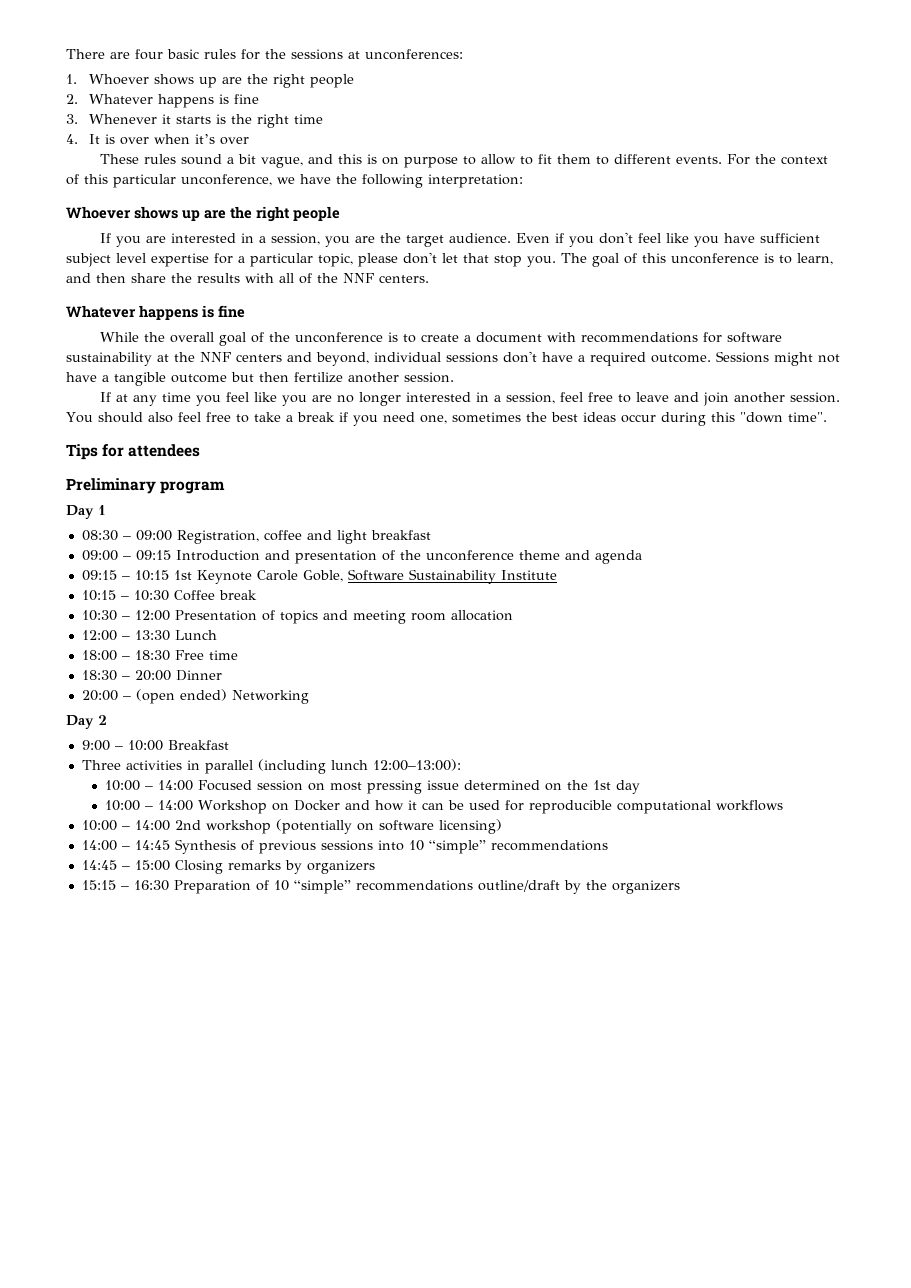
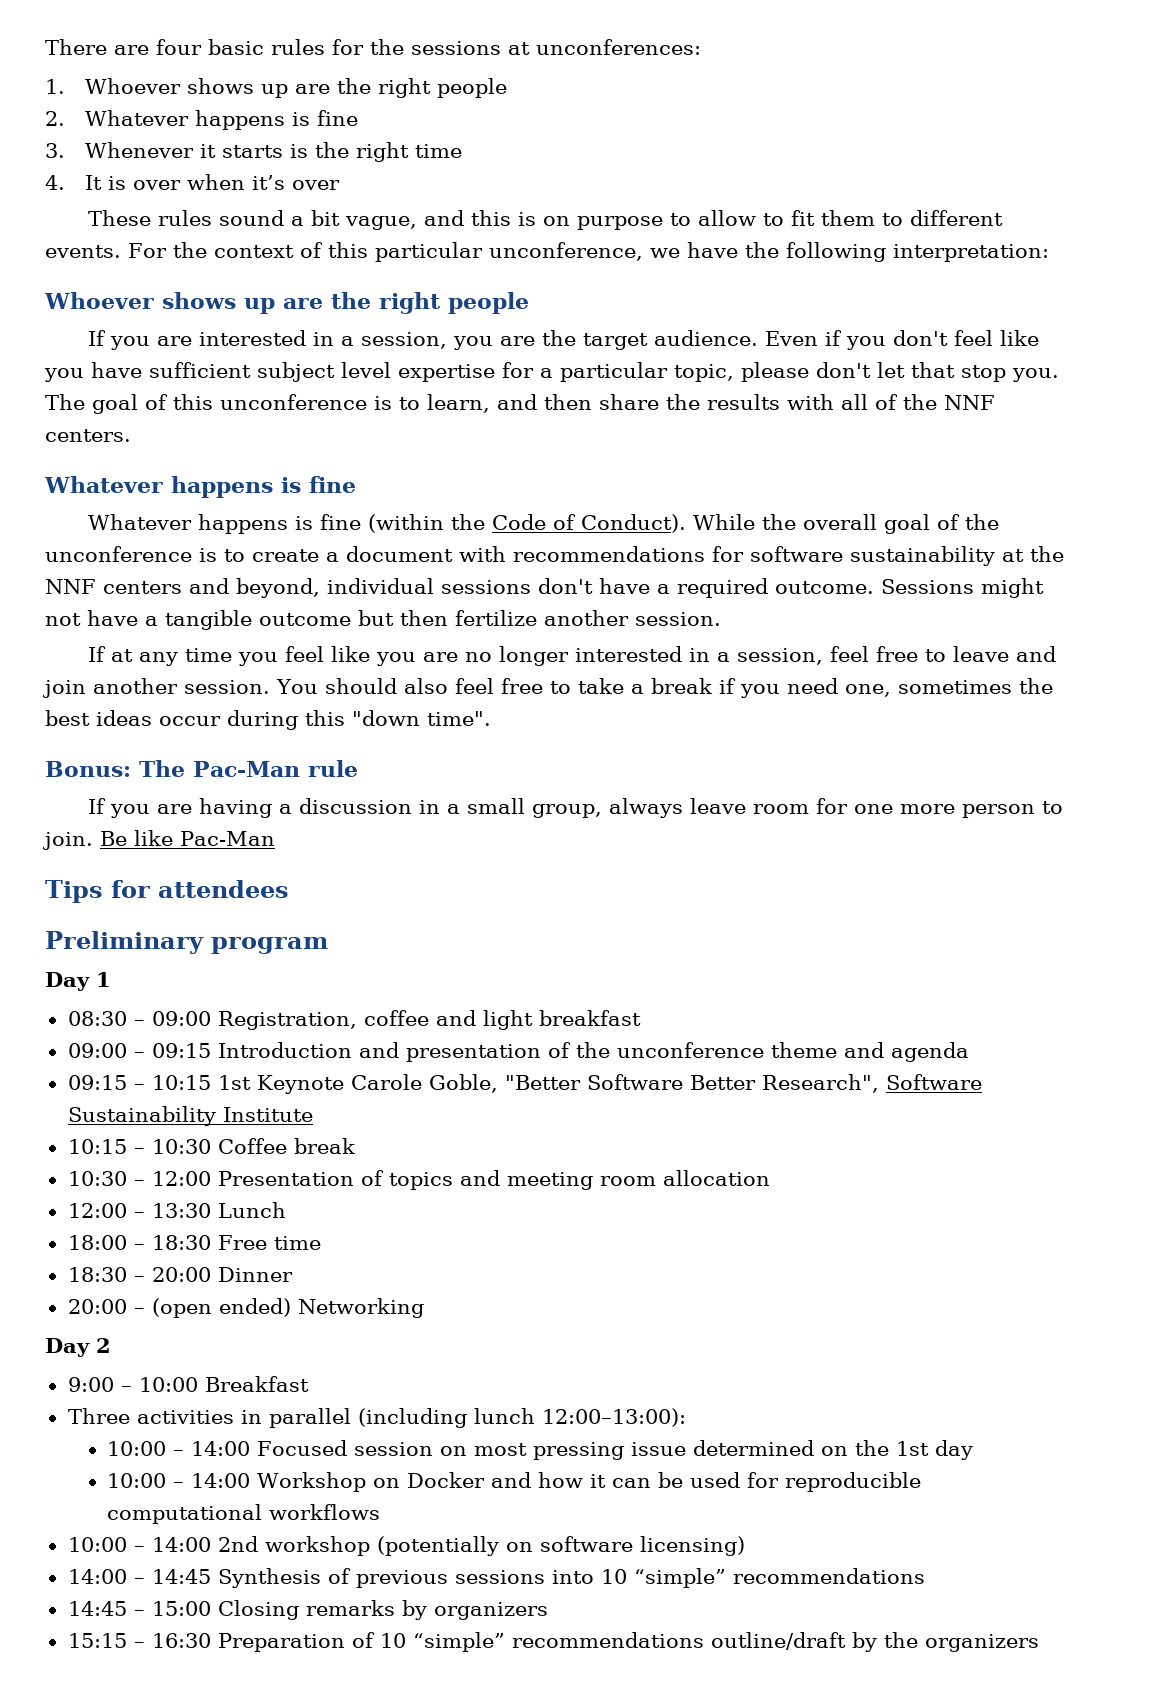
+ Whatever happens is fine (within the Code of Conduct).
+ Bonus: The Pac-Man rule
+ If you are having a discussion in a small group, always leave room for one more person to join. Be like Pac-Man
- 09:15 – 10:15 1st Keynote Carole Goble, Software Sustainability Institute
+ 09:15 – 10:15 1st Keynote Carole Goble, "Better Software Better Research", Software Sustainability Institute

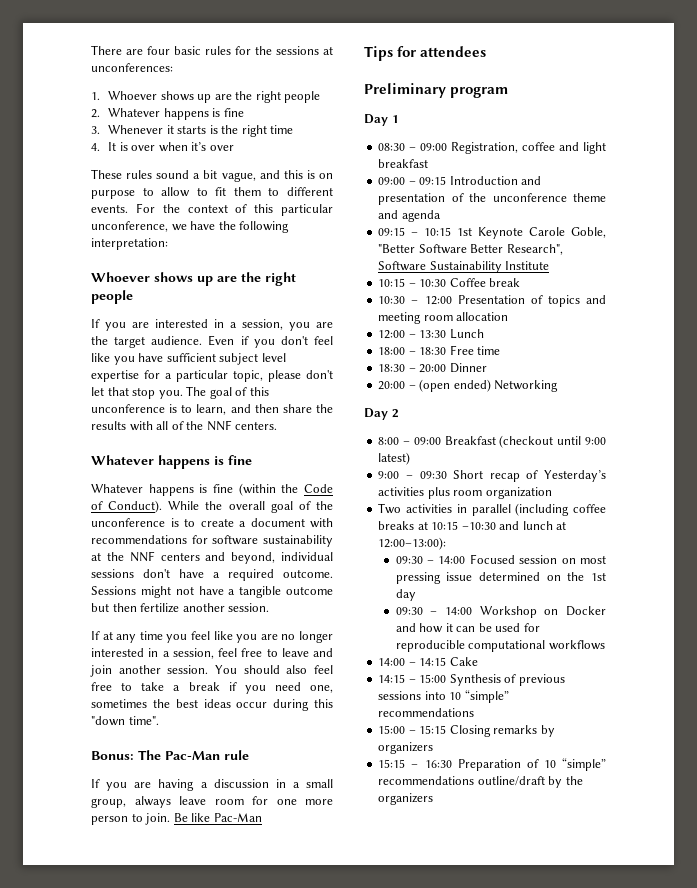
- 9:00 – 10:00 Breakfast
- Three activities in parallel (including lunch 12:00–13:00):
+ 8:00 – 09:00 Breakfast (checkout until 9:00 latest)
+ 9:00 – 09:30 Short recap of Yesterday’s activities plus room organization
+ Two activities in parallel (including coffee breaks at 10:15 –10:30 and lunch at 12:00–13:00):
- 10:00 – 14:00 Focused session on most pressing issue determined on the 1st day
+ 09:30 – 14:00 Focused session on most pressing issue determined on the 1st day
- 10:00 – 14:00 Workshop on Docker and how it can be used for reproducible computational workflows
+ 09:30 – 14:00 Workshop on Docker and how it can be used for reproducible computational workflows
- 10:00 – 14:00 2nd workshop (potentially on software licensing)
- 14:00 – 14:45 Synthesis of previous sessions into 10 “simple” recommendations
+ 14:00 – 14:15 Cake
+ 14:15 – 15:00 Synthesis of previous sessions into 10 “simple” recommendations
- 14:45 – 15:00 Closing remarks by organizers
+ 15:00 – 15:15 Closing remarks by organizers

